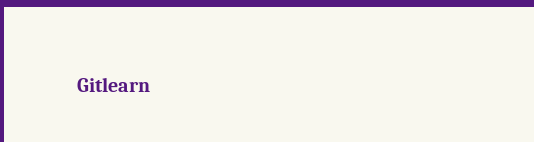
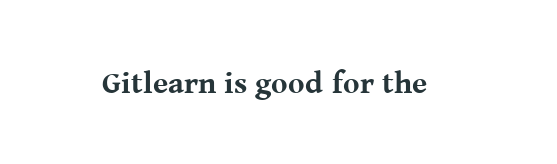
- Gitlearn
+ Gitlearn is good for the

